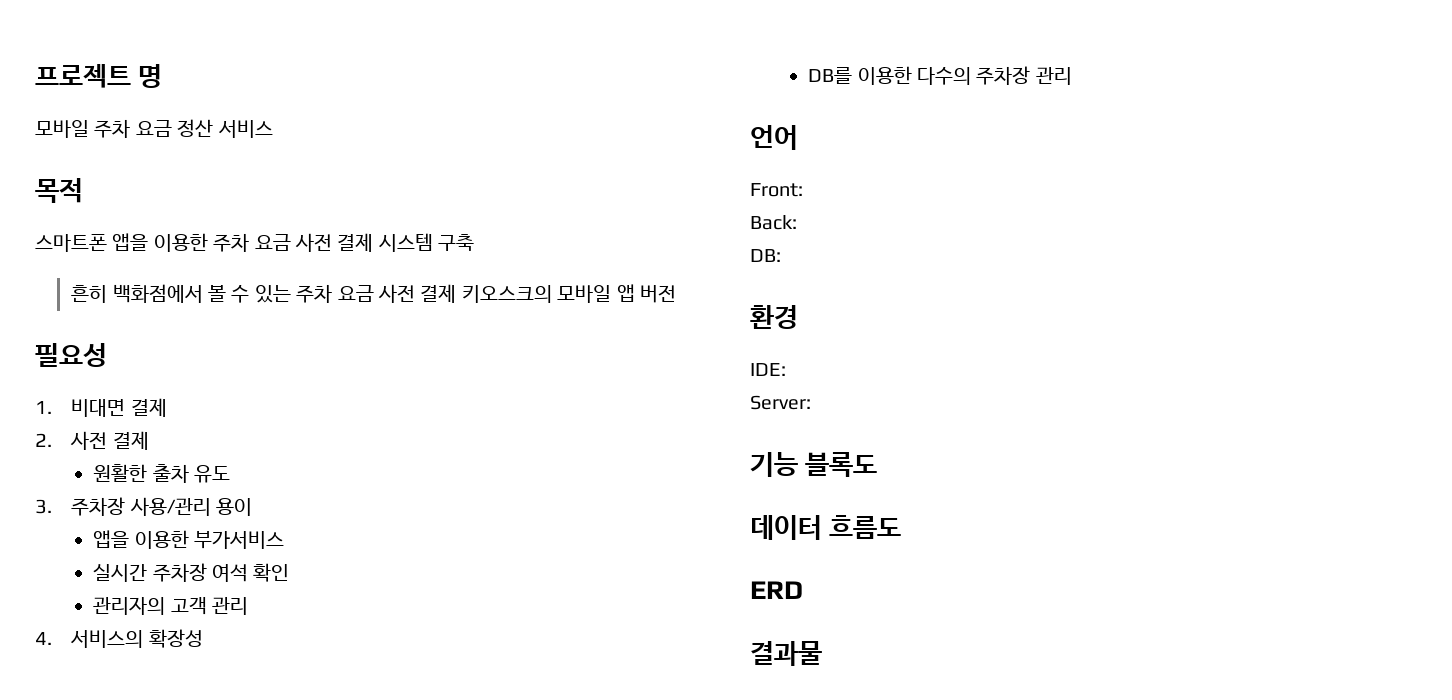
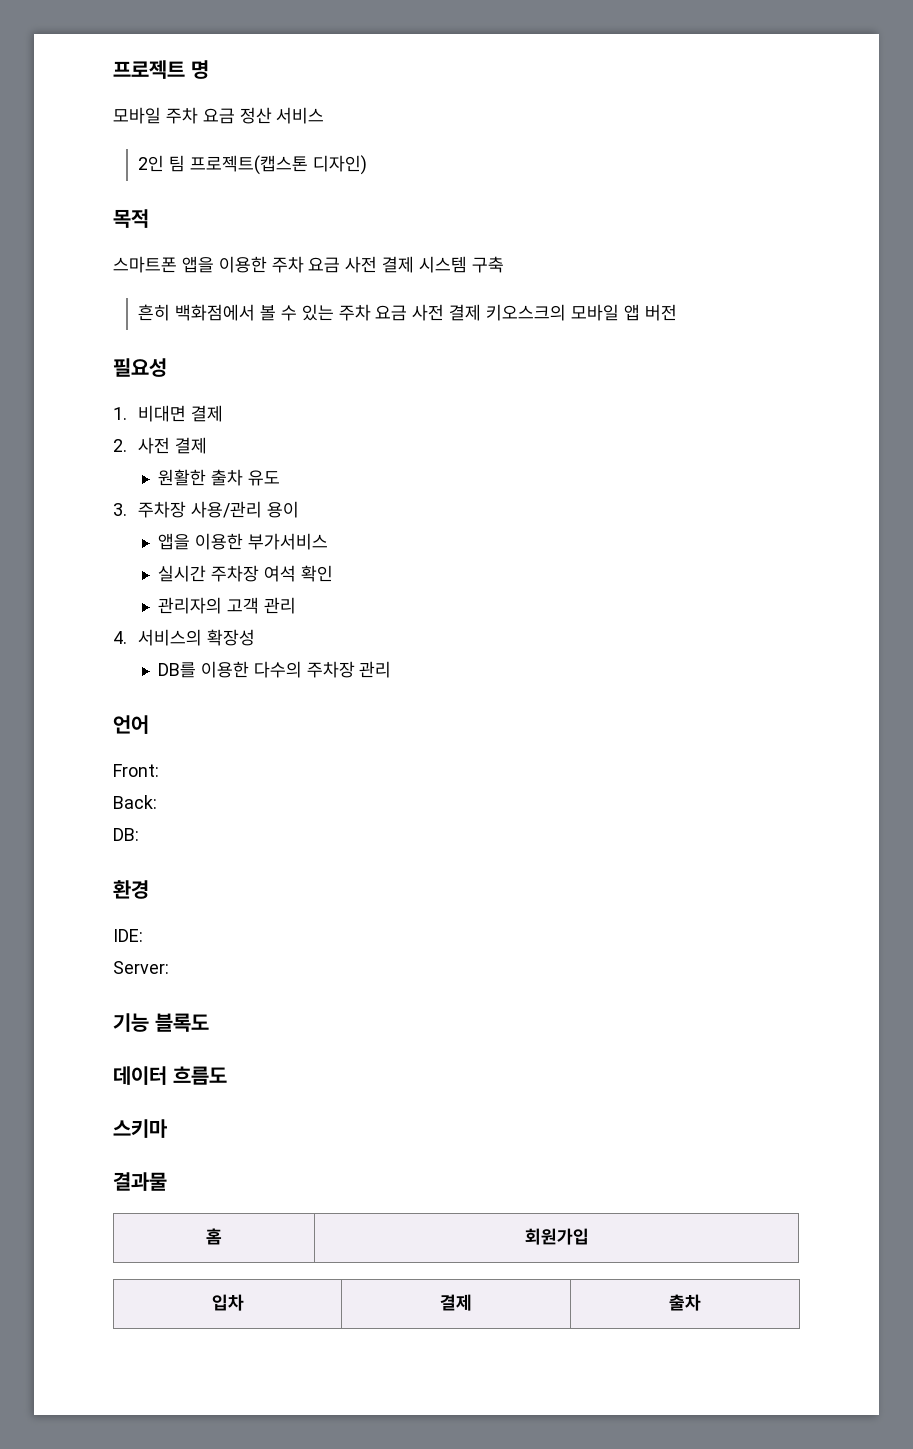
+ 2인 팀 프로젝트(캡스톤 디자인)
- ERD
+ 스키마
+ 홈 | 회원가입
+ 입차 | 결제 | 출차

